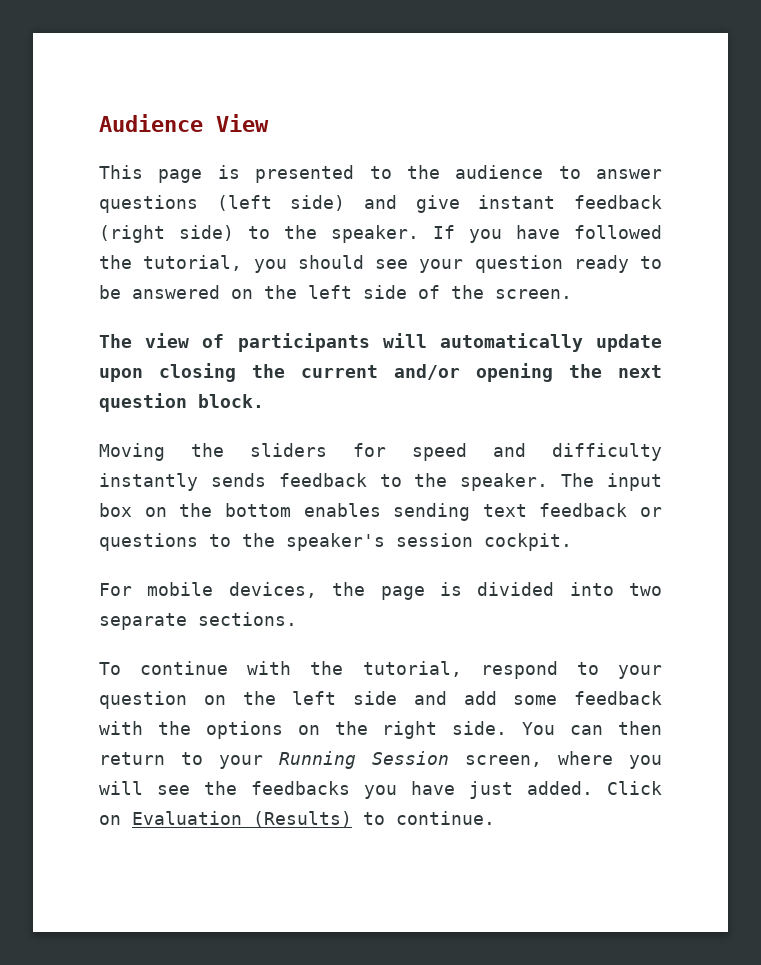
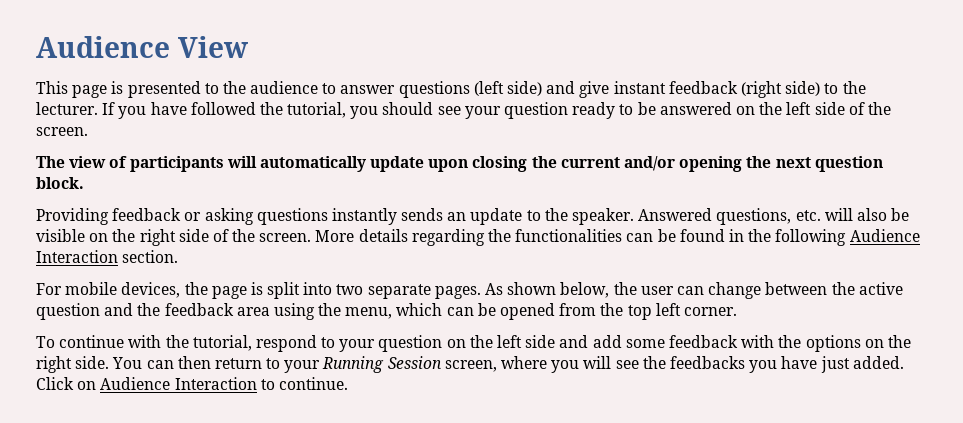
- This page is presented to the audience to answer questions (left side) and give instant feedback (right side) to the speaker.
+ This page is presented to the audience to answer questions (left side) and give instant feedback (right side) to the lecturer.
- Moving the sliders for speed and difficulty instantly sends feedback to the speaker. The input box on the bottom enables sending text feedback or questions to the speaker's session cockpit.
+ Providing feedback or asking questions instantly sends an update to the speaker. Answered questions, etc. will also be visible on the right side of the screen. More details regarding the functionalities can be found in the following Audience Interaction section.
- For mobile devices, the page is divided into two separate sections.
+ For mobile devices, the page is split into two separate pages. As shown below, the user can change between the active question and the feedback area using the menu, which can be opened from the top left corner.
- Click on Evaluation (Results) to continue.
+ Click on Audience Interaction to continue.

